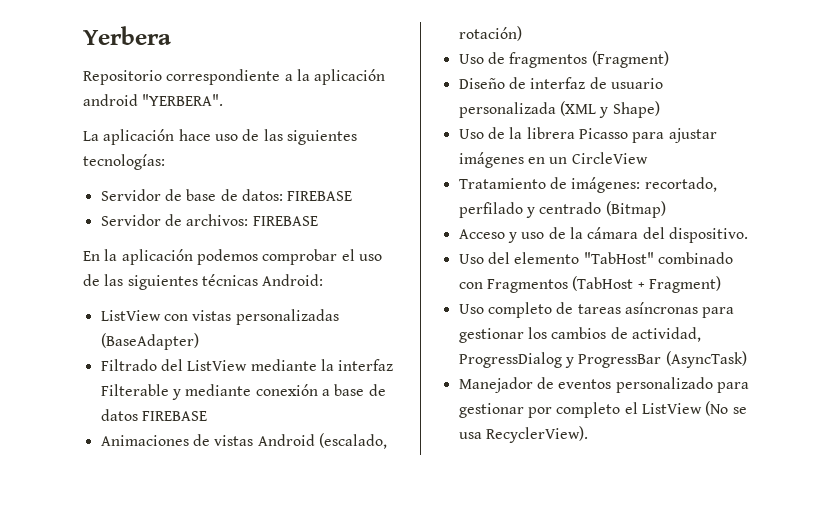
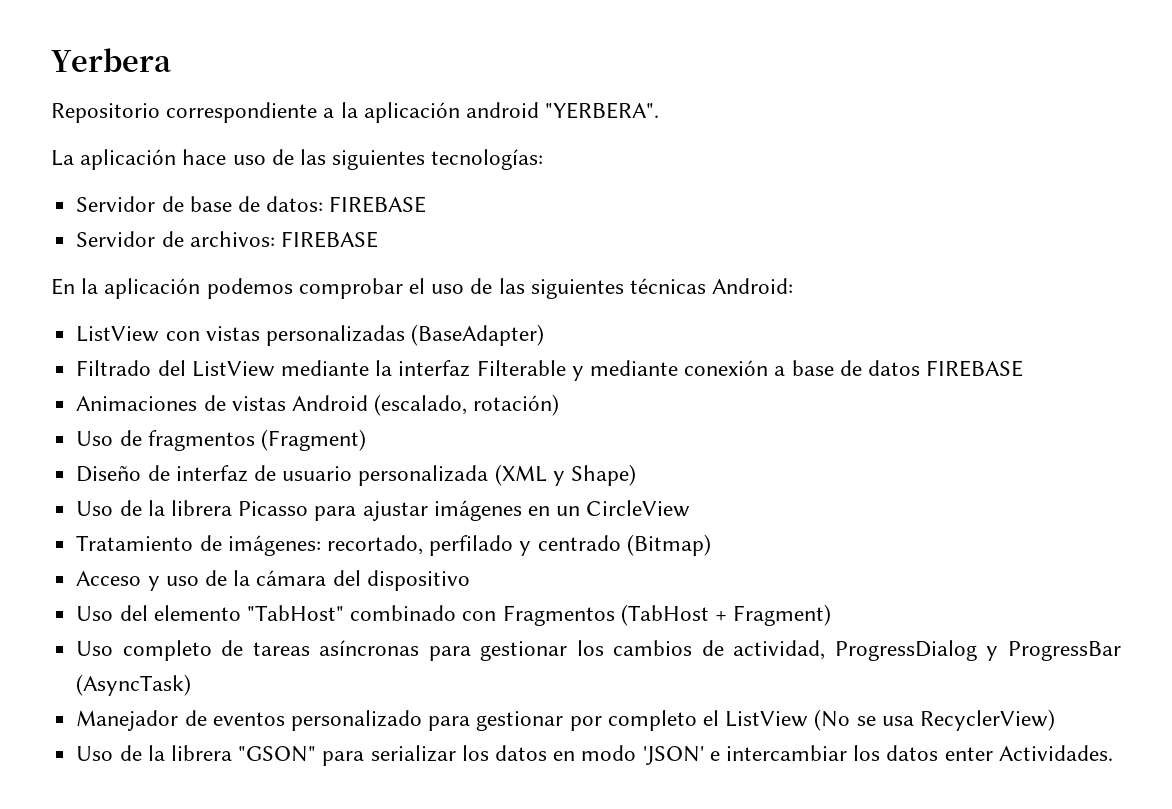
- Acceso y uso de la cámara del dispositivo.
+ Acceso y uso de la cámara del dispositivo
- Manejador de eventos personalizado para gestionar por completo el ListView (No se usa RecyclerView).
+ Manejador de eventos personalizado para gestionar por completo el ListView (No se usa RecyclerView)
+ Uso de la librera "GSON" para serializar los datos en modo 'JSON' e intercambiar los datos enter Actividades.

